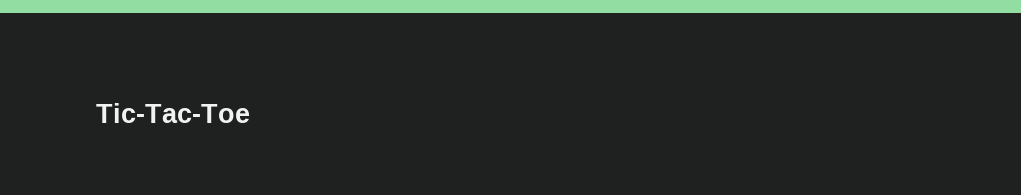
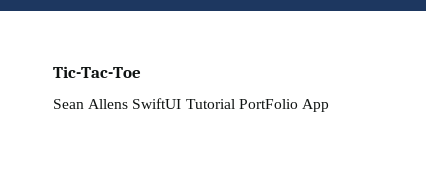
+ Sean Allens SwiftUI Tutorial PortFolio App

